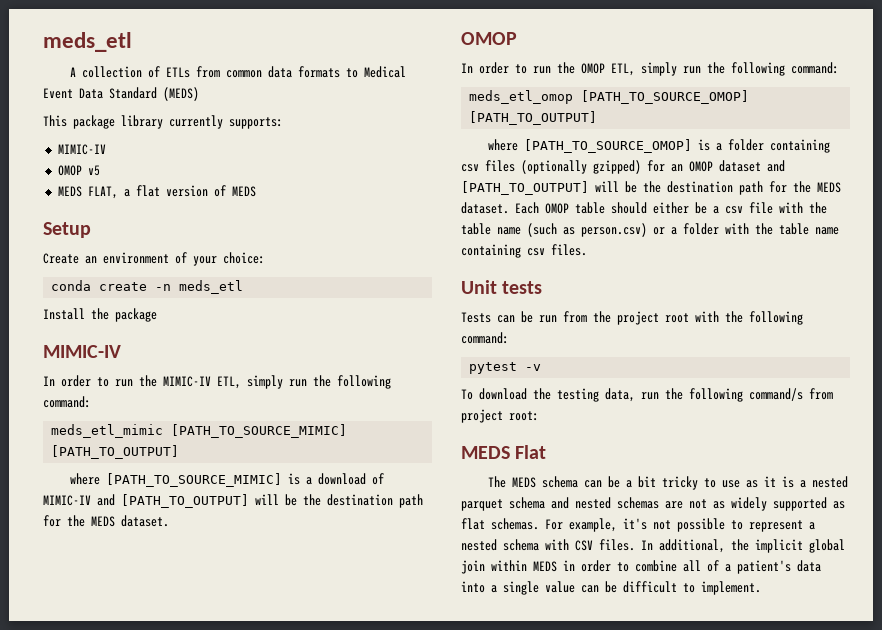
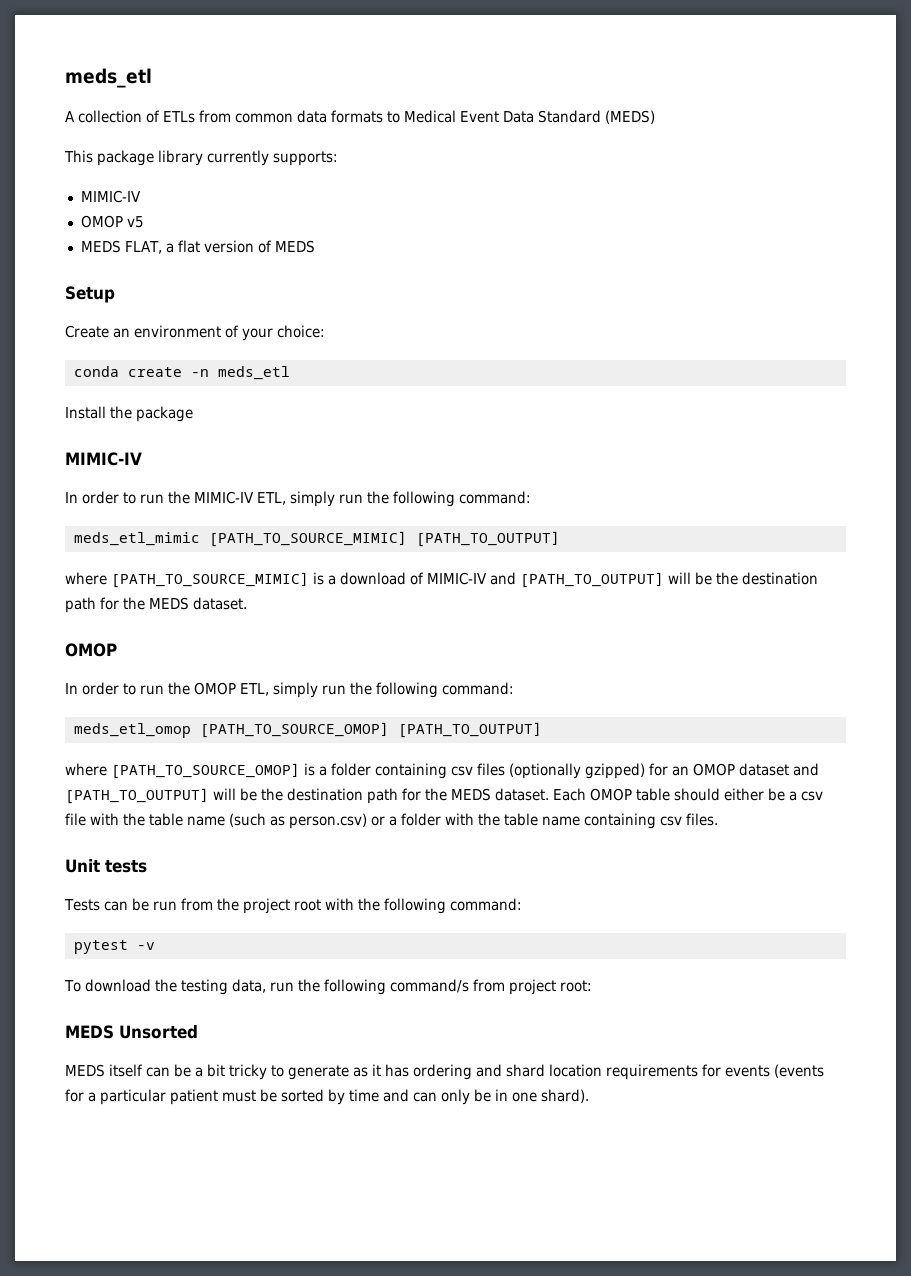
- MEDS Flat
- The MEDS schema can be a bit tricky to use as it is a nested parquet schema and nested schemas are not as widely supported as flat schemas. For example, it's not possible to represent a nested schema with CSV files. In additional, the implicit global join within MEDS in order to combine all of a patient's data into a single value can be difficult to implement.
+ MEDS Unsorted
+ MEDS itself can be a bit tricky to generate as it has ordering and shard location requirements for events (events for a particular patient must be sorted by time and can only be in one shard).

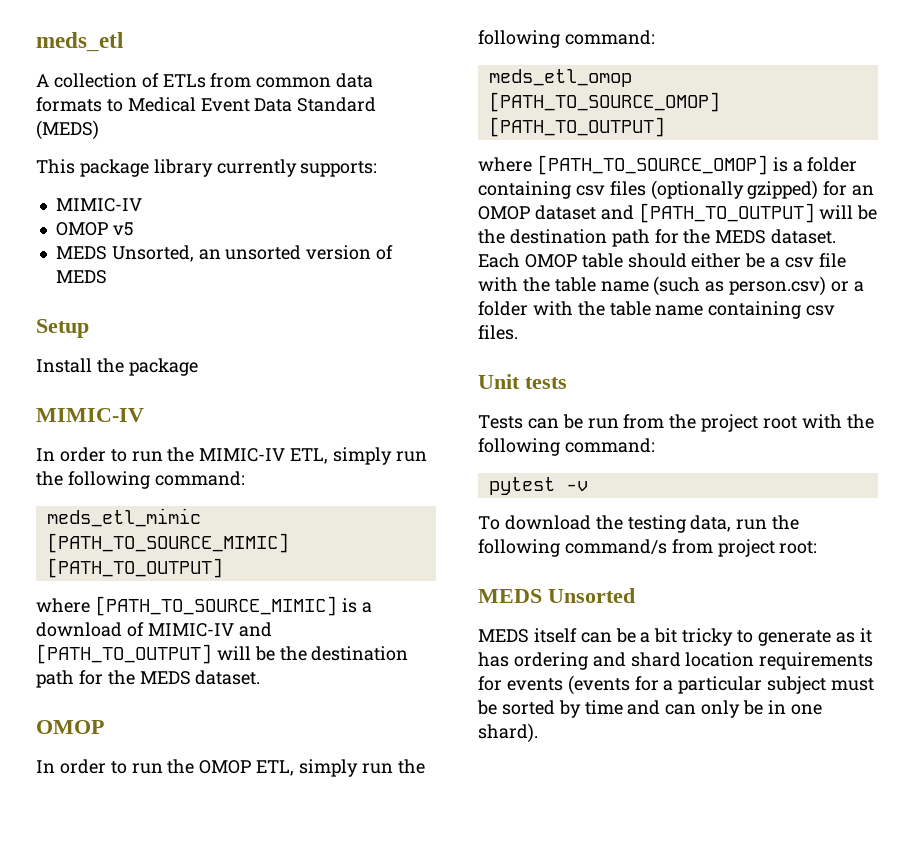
- MEDS FLAT, a flat version of MEDS
+ MEDS Unsorted, an unsorted version of MEDS
- Create an environment of your choice:
- conda create -n meds_etl
- MEDS itself can be a bit tricky to generate as it has ordering and shard location requirements for events (events for a particular patient must be sorted by time and can only be in one shard).
+ MEDS itself can be a bit tricky to generate as it has ordering and shard location requirements for events (events for a particular subject must be sorted by time and can only be in one shard).

